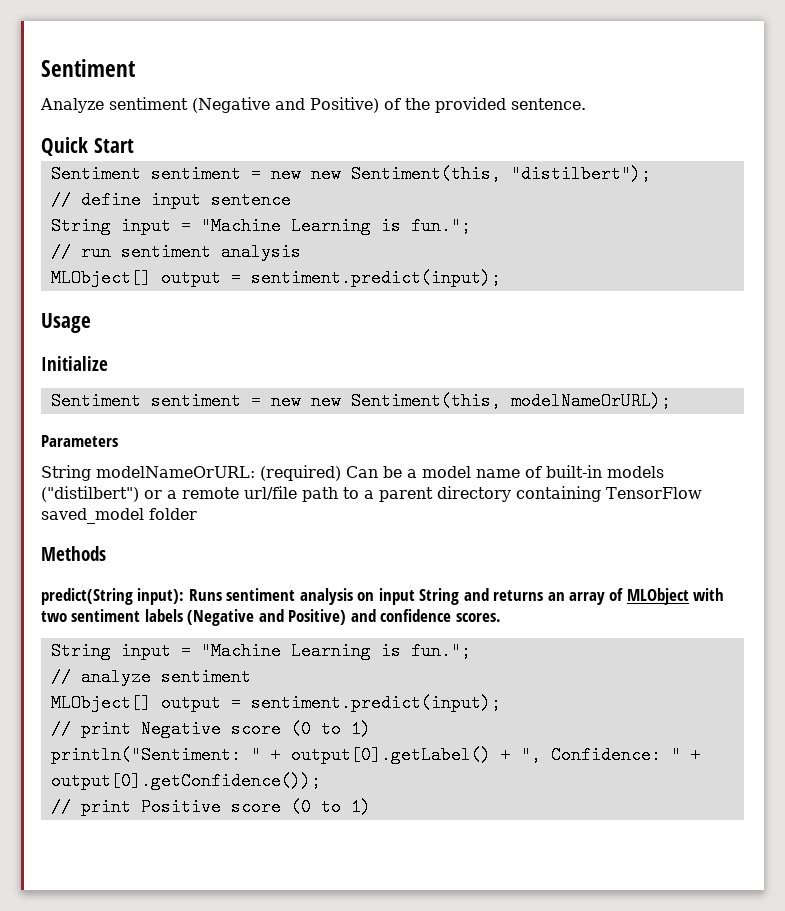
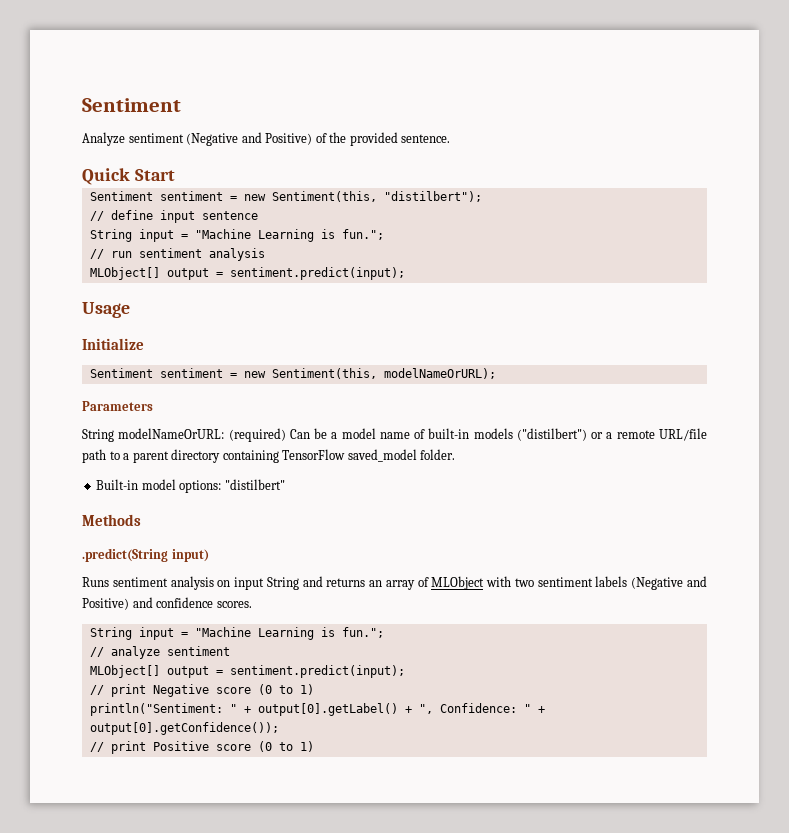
- Sentiment sentiment = new new Sentiment(this, "distilbert");
+ Sentiment sentiment = new Sentiment(this, "distilbert");
- Sentiment sentiment = new new Sentiment(this, modelNameOrURL);
+ Sentiment sentiment = new Sentiment(this, modelNameOrURL);
- String modelNameOrURL: (required) Can be a model name of built-in models ("distilbert") or a remote url/file path to a parent directory containing TensorFlow saved_model folder
+ String modelNameOrURL: (required) Can be a model name of built-in models ("distilbert") or a remote URL/file path to a parent directory containing TensorFlow saved_model folder.
+ Built-in model options: "distilbert"
- predict(String input): Runs sentiment analysis on input String and returns an array of MLObject with two sentiment labels (Negative and Positive) and confidence scores.
+ .predict(String input)
+ Runs sentiment analysis on input String and returns an array of MLObject with two sentiment labels (Negative and Positive) and confidence scores.

